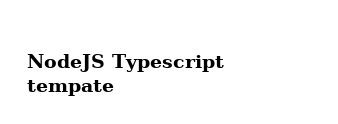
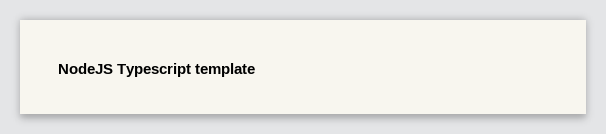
- NodeJS Typescript tempate
+ NodeJS Typescript template

